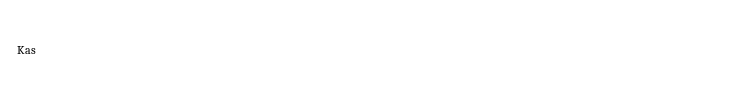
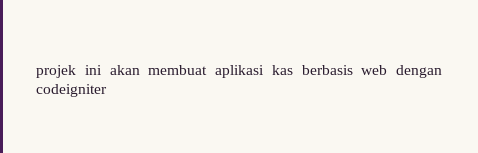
- Kas
+ projek ini akan membuat aplikasi kas berbasis web dengan codeigniter

